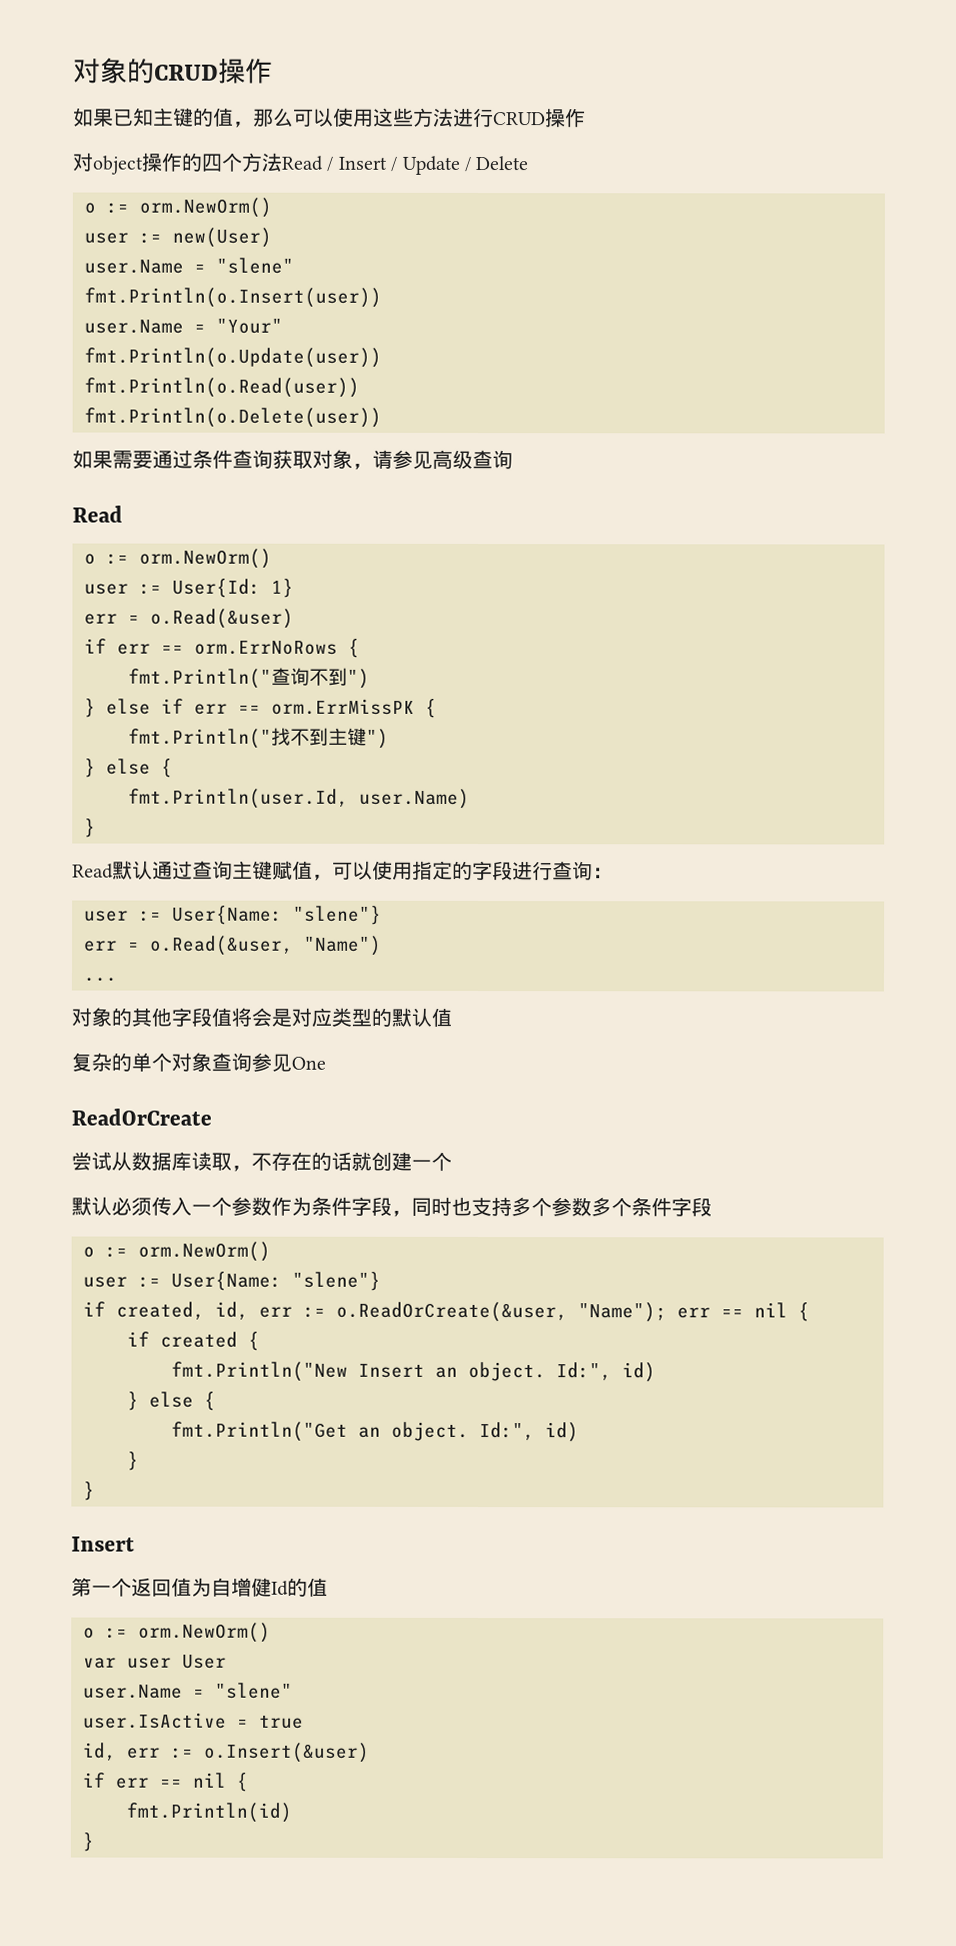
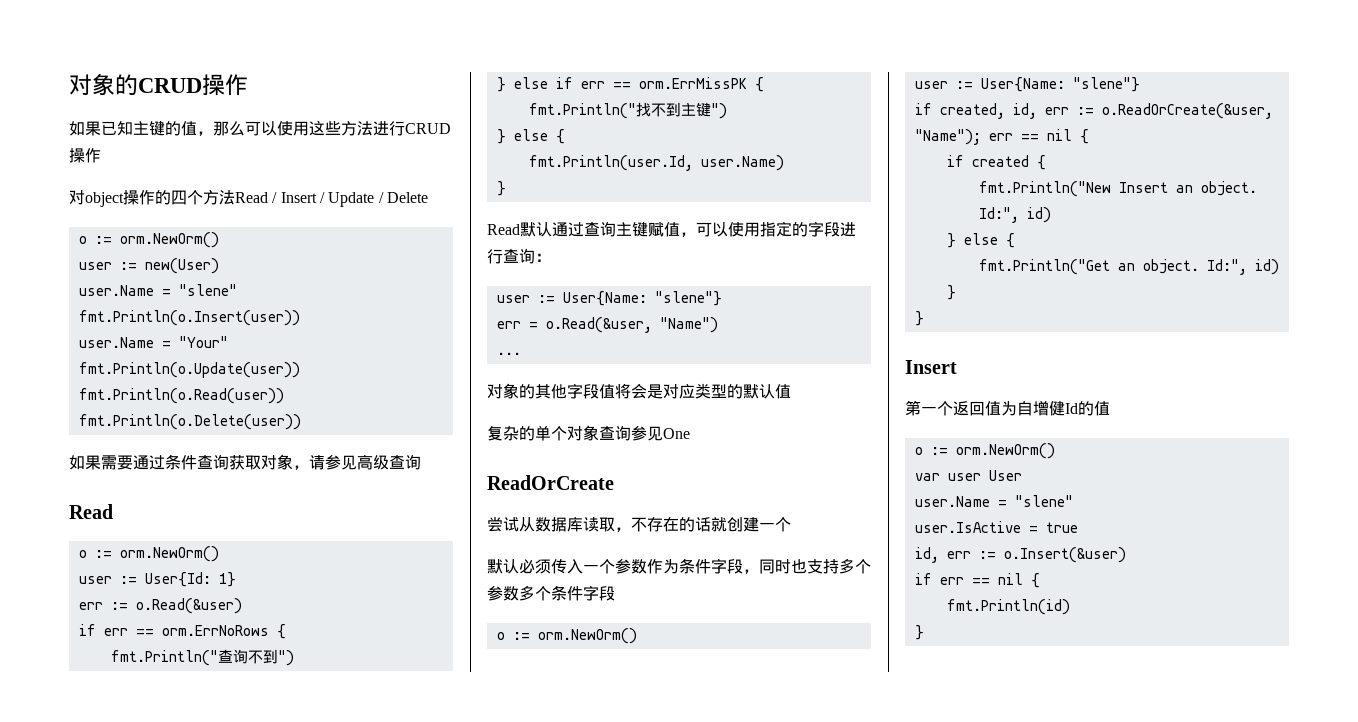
- err = o.Read(&user)
+ err := o.Read(&user)

